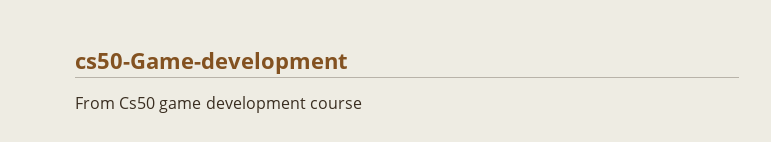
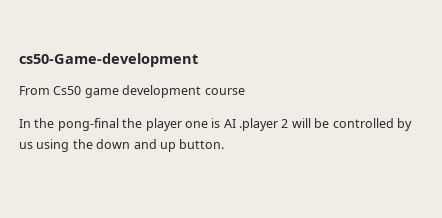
+ In the pong-final the player one is AI .player 2 will be controlled by us using the down and up button.

